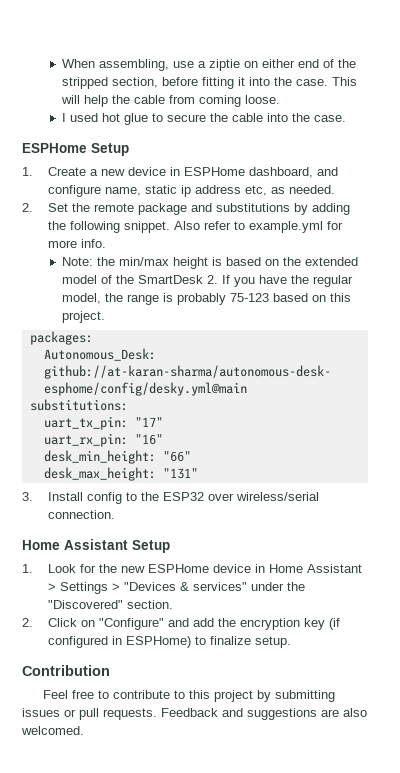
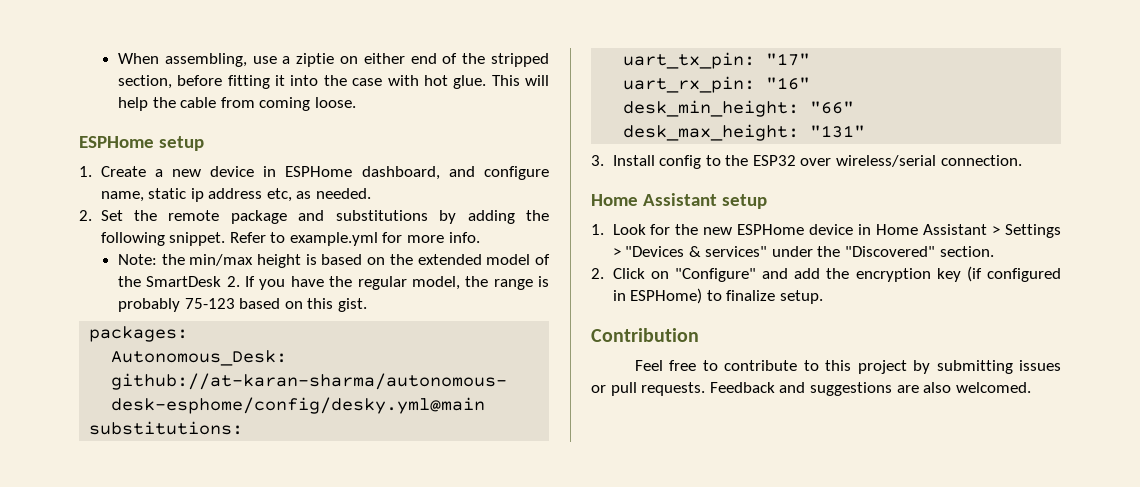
- When assembling, use a ziptie on either end of the stripped section, before fitting it into the case.
+ When assembling, use a ziptie on either end of the stripped section, before fitting it into the case with hot glue.
- I used hot glue to secure the cable into the case.
- ESPHome Setup
+ ESPHome setup
- Also refer to example.yml for more info.
+ Refer to example.yml for more info.
- Note: the min/max height is based on the extended model of the SmartDesk 2. If you have the regular model, the range is probably 75-123 based on this project.
+ Note: the min/max height is based on the extended model of the SmartDesk 2. If you have the regular model, the range is probably 75-123 based on this gist.
- Home Assistant Setup
+ Home Assistant setup

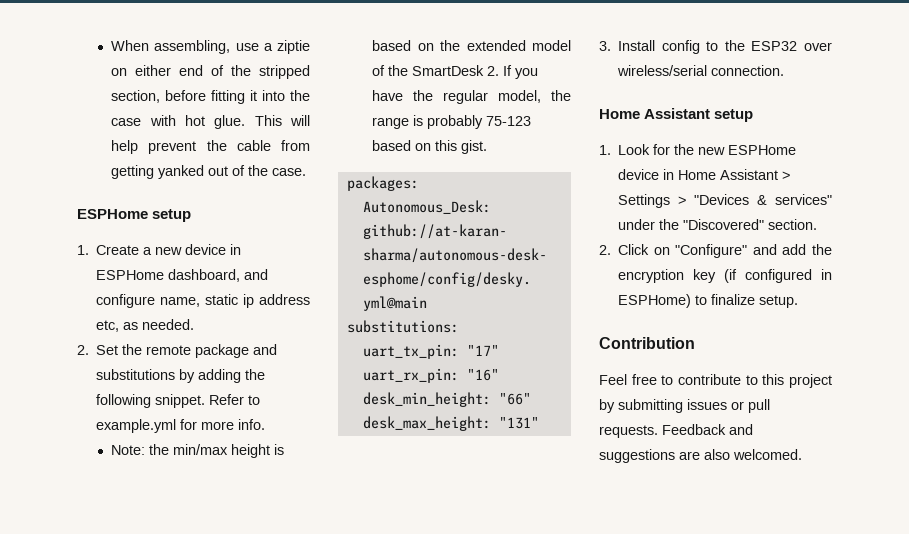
- This will help the cable from coming loose.
+ This will help prevent the cable from getting yanked out of the case.

